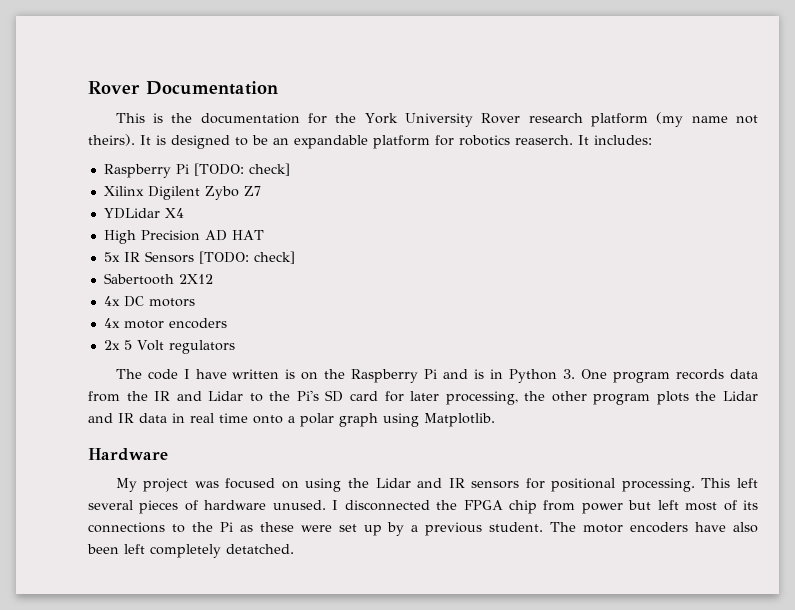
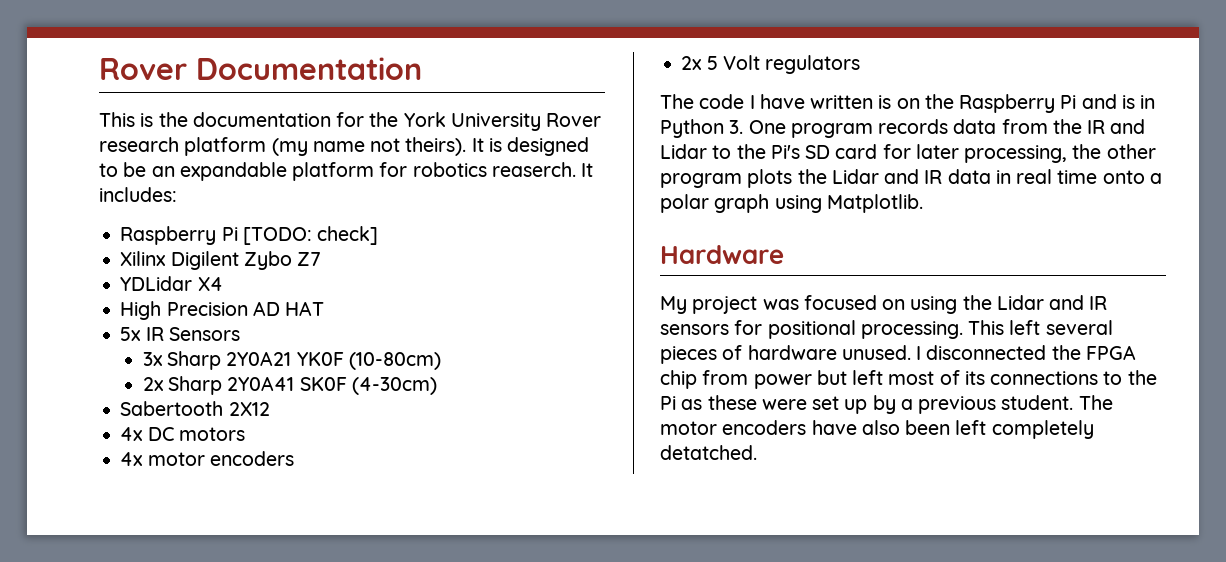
- 5x IR Sensors [TODO: check]
+ 5x IR Sensors
+ 3x Sharp 2Y0A21 YK0F (10-80cm)
+ 2x Sharp 2Y0A41 SK0F (4-30cm)

